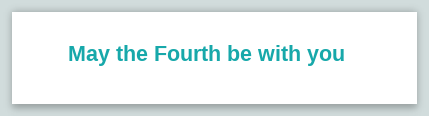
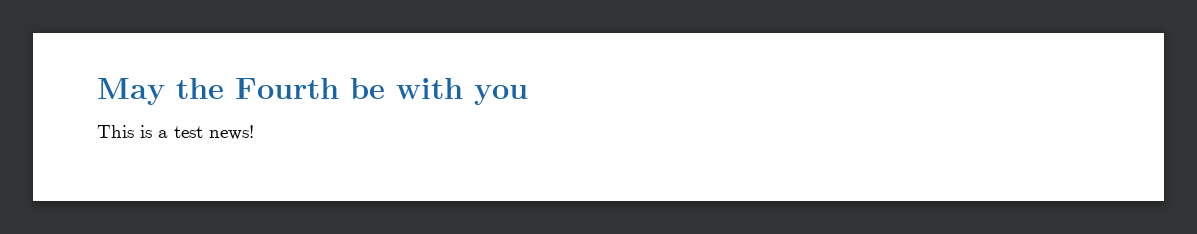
+ This is a test news!

